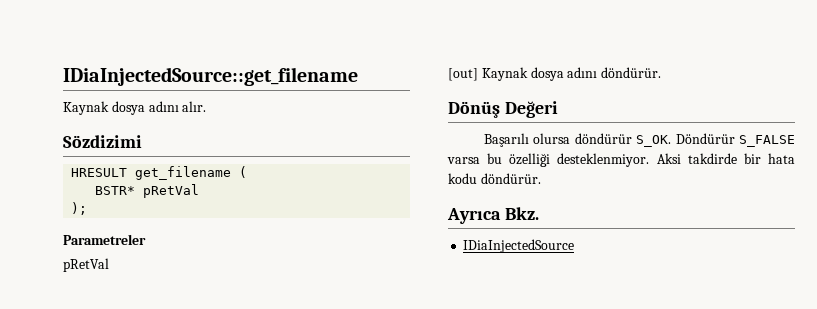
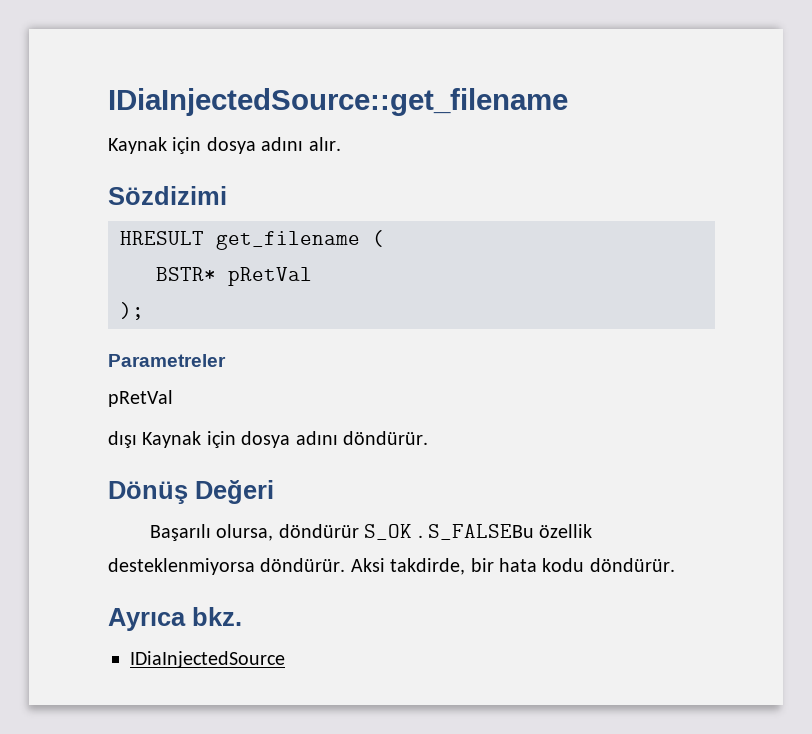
- Kaynak dosya adını alır.
+ Kaynak için dosya adını alır.
- [out] Kaynak dosya adını döndürür.
+ dışı Kaynak için dosya adını döndürür.
- Başarılı olursa döndürür S_OK. Döndürür S_FALSE varsa bu özelliği desteklenmiyor. Aksi takdirde bir hata kodu döndürür.
+ Başarılı olursa, döndürür S_OK . S_FALSEBu özellik desteklenmiyorsa döndürür. Aksi takdirde, bir hata kodu döndürür.
- Ayrıca Bkz.
+ Ayrıca bkz.

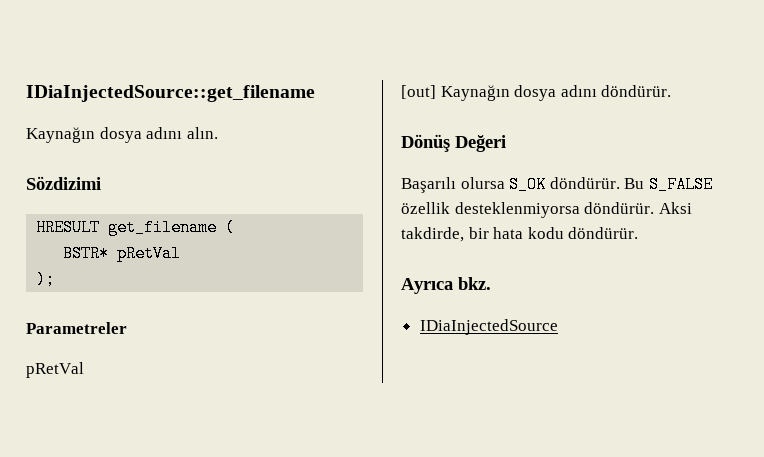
- Kaynak için dosya adını alır.
+ Kaynağın dosya adını alın.
- dışı Kaynak için dosya adını döndürür.
+ [out] Kaynağın dosya adını döndürür.
- Başarılı olursa, döndürür S_OK . S_FALSEBu özellik desteklenmiyorsa döndürür.
+ Başarılı olursa S_OK döndürür. Bu S_FALSE özellik desteklenmiyorsa döndürür.

